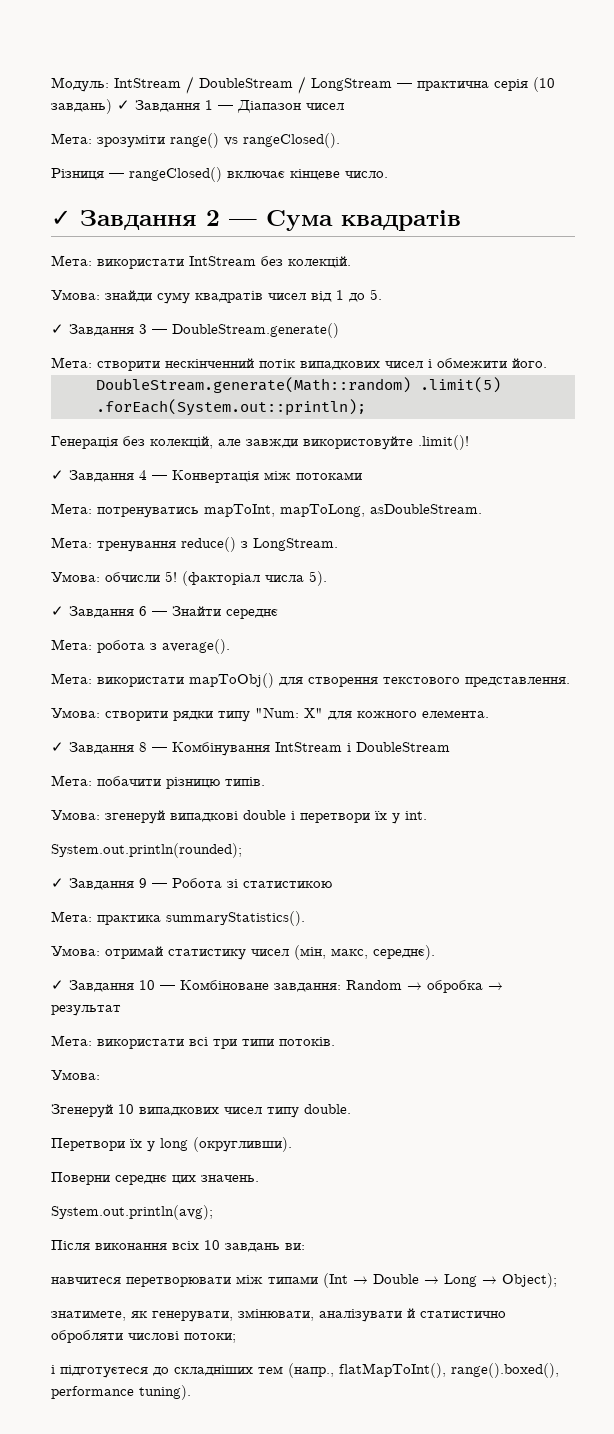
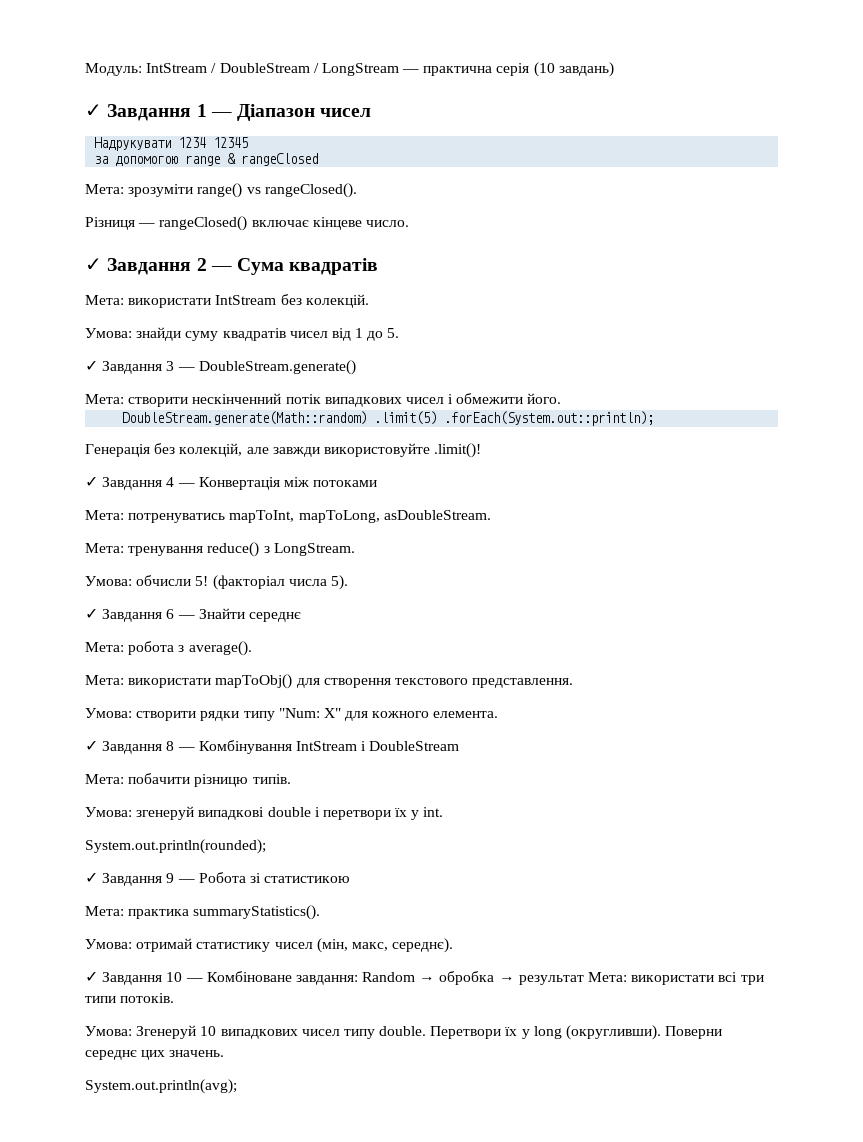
- Модуль: IntStream / DoubleStream / LongStream — практична серія (10 завдань) ✓ Завдання 1 — Діапазон чисел
+ Модуль: IntStream / DoubleStream / LongStream — практична серія (10 завдань)
+ ✓ Завдання 1 — Діапазон чисел
+ Надрукувати 1234 12345
+ за допомогою range & rangeClosed
- ✓ Завдання 10 — Комбіноване завдання: Random → обробка → результат
- Мета: використати всі три типи потоків.
- Умова:
- Згенеруй 10 випадкових чисел типу double.
- Перетвори їх у long (округливши).
- Поверни середнє цих значень.
+ ✓ Завдання 10 — Комбіноване завдання: Random → обробка → результат Мета: використати всі три типи потоків.
+ Умова: Згенеруй 10 випадкових чисел типу double. Перетвори їх у long (округливши). Поверни середнє цих значень.
- Після виконання всіх 10 завдань ви:
- навчитеся перетворювати між типами (Int → Double → Long → Object);
- знатимете, як генерувати, змінювати, аналізувати й статистично обробляти числові потоки;
- і підготуєтеся до складніших тем (напр., flatMapToInt(), range().boxed(), performance tuning).

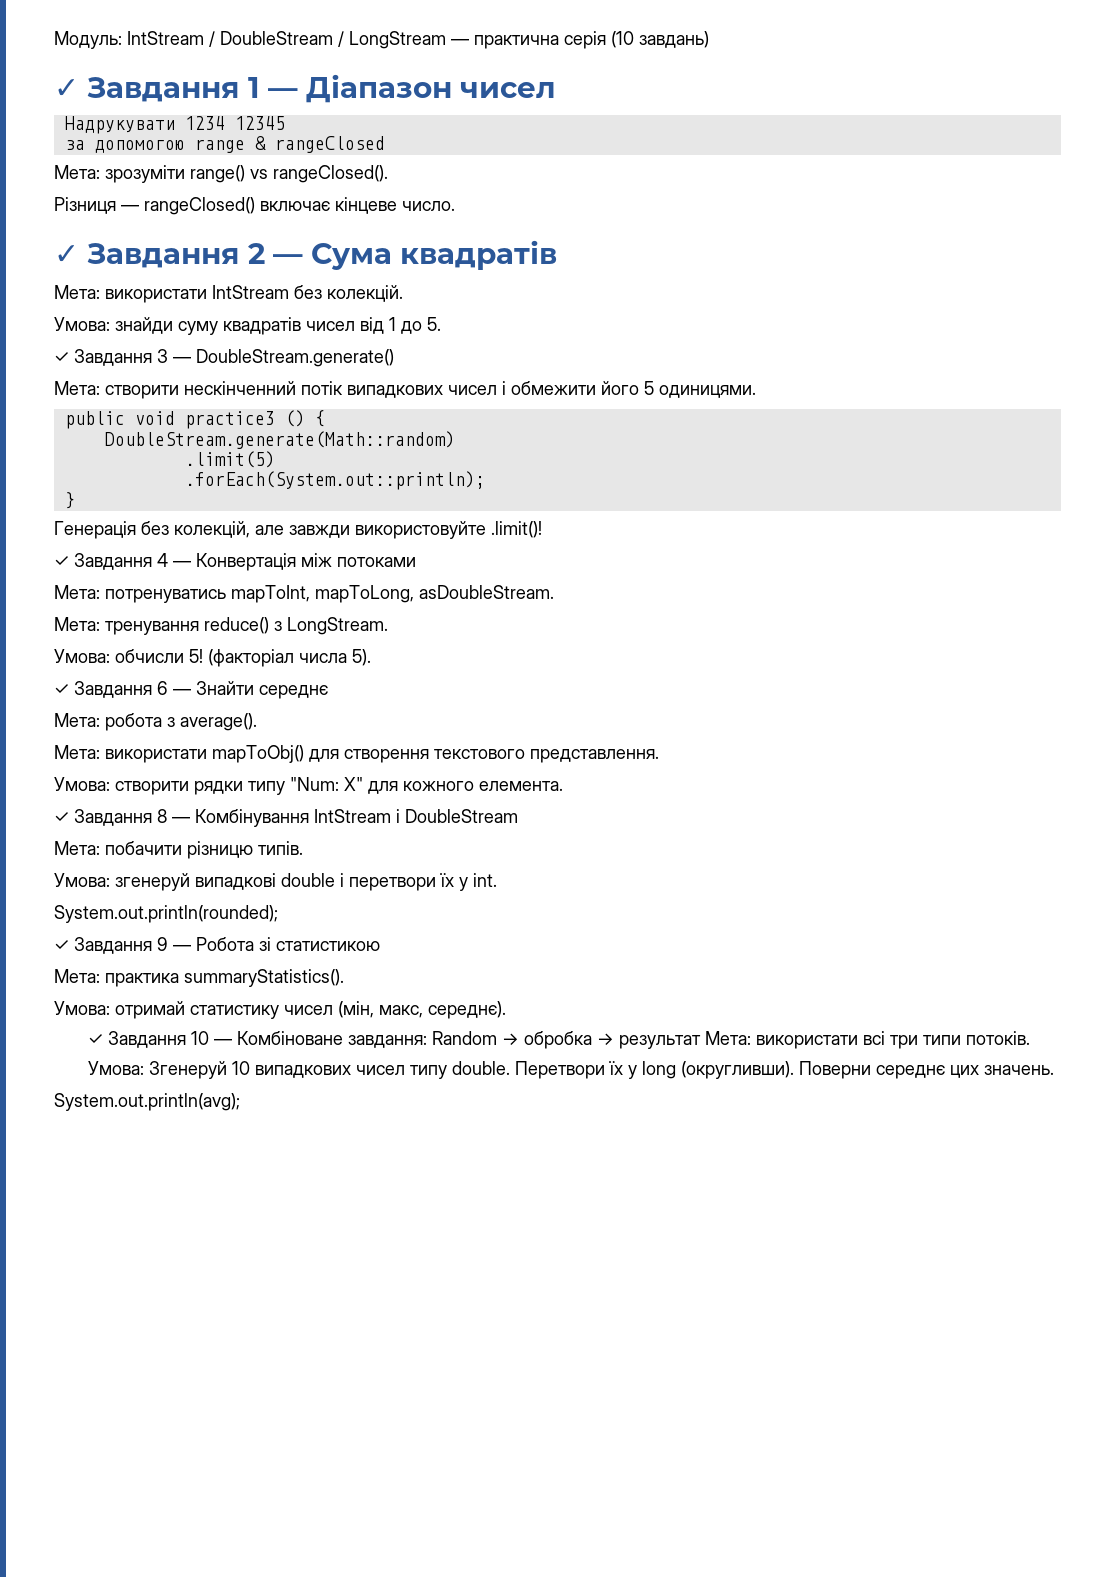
- Мета: створити нескінченний потік випадкових чисел і обмежити його.
+ Мета: створити нескінченний потік випадкових чисел і обмежити його 5 одиницями.
+ public void practice3 () {
- DoubleStream.generate(Math::random) .limit(5) .forEach(System.out::println);
+ DoubleStream.generate(Math::random)
+ .limit(5)
+ .forEach(System.out::println);
+ }

